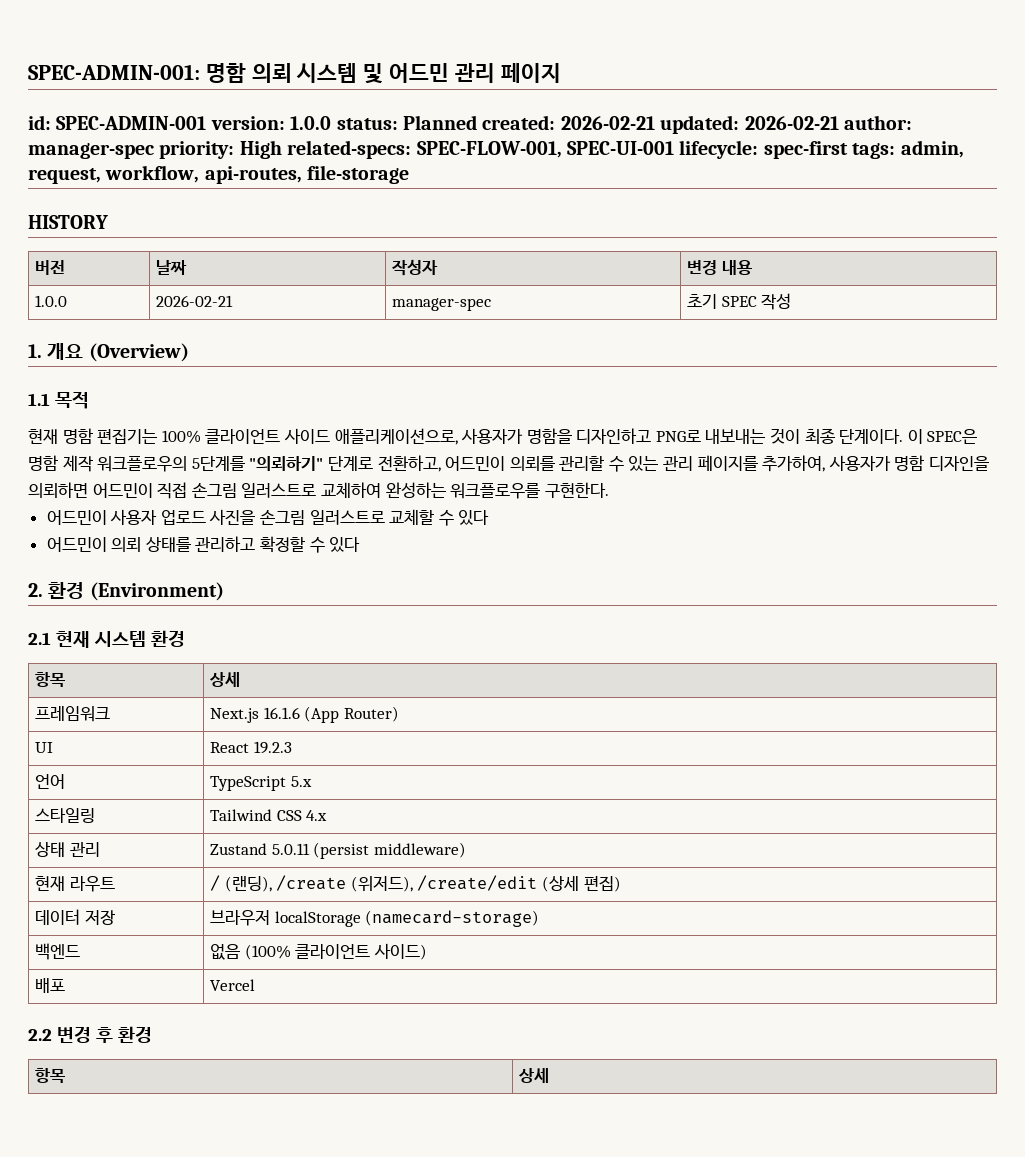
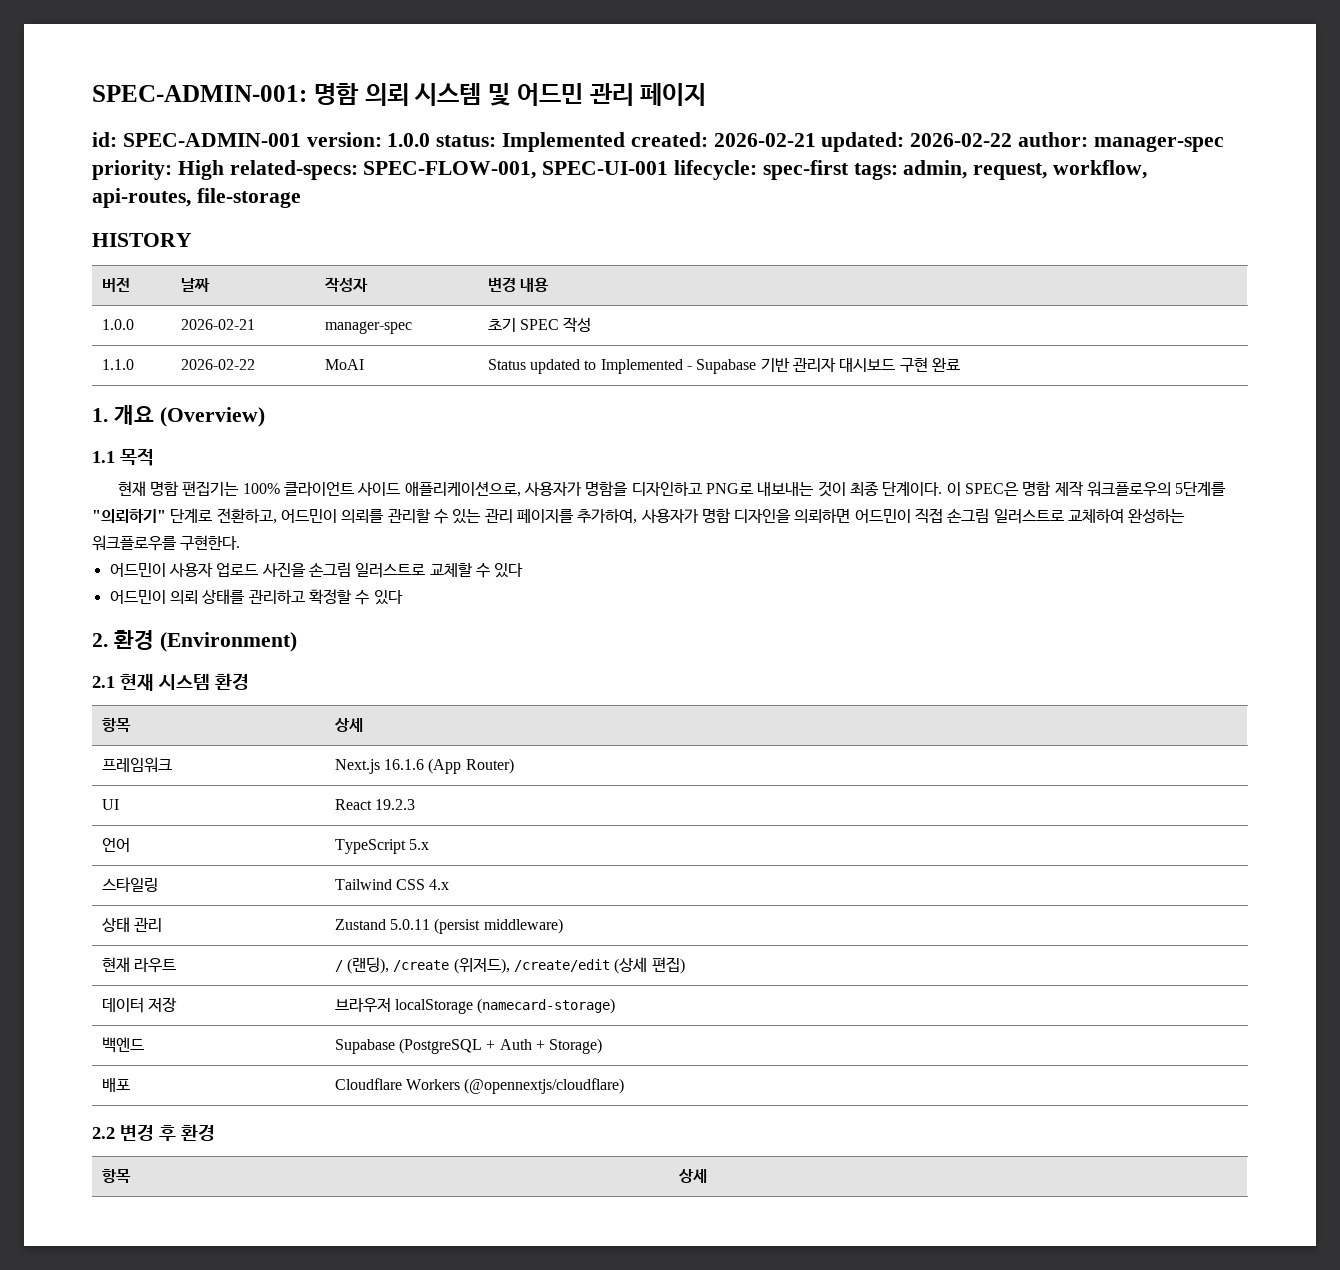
- id: SPEC-ADMIN-001 version: 1.0.0 status: Planned created: 2026-02-21 updated: 2026-02-21 author: manager-spec priority: High related-specs: SPEC-FLOW-001, SPEC-UI-001 lifecycle: spec-first tags: admin, request, workflow, api-routes, file-storage
+ id: SPEC-ADMIN-001 version: 1.0.0 status: Implemented created: 2026-02-21 updated: 2026-02-22 author: manager-spec priority: High related-specs: SPEC-FLOW-001, SPEC-UI-001 lifecycle: spec-first tags: admin, request, workflow, api-routes, file-storage
+ 1.1.0 | 2026-02-22 | MoAI | Status updated to Implemented - Supabase 기반 관리자 대시보드 구현 완료
- 백엔드 | 없음 (100% 클라이언트 사이드)
- 배포 | Vercel
+ 백엔드 | Supabase (PostgreSQL + Auth + Storage)
+ 배포 | Cloudflare Workers (@opennextjs/cloudflare)

